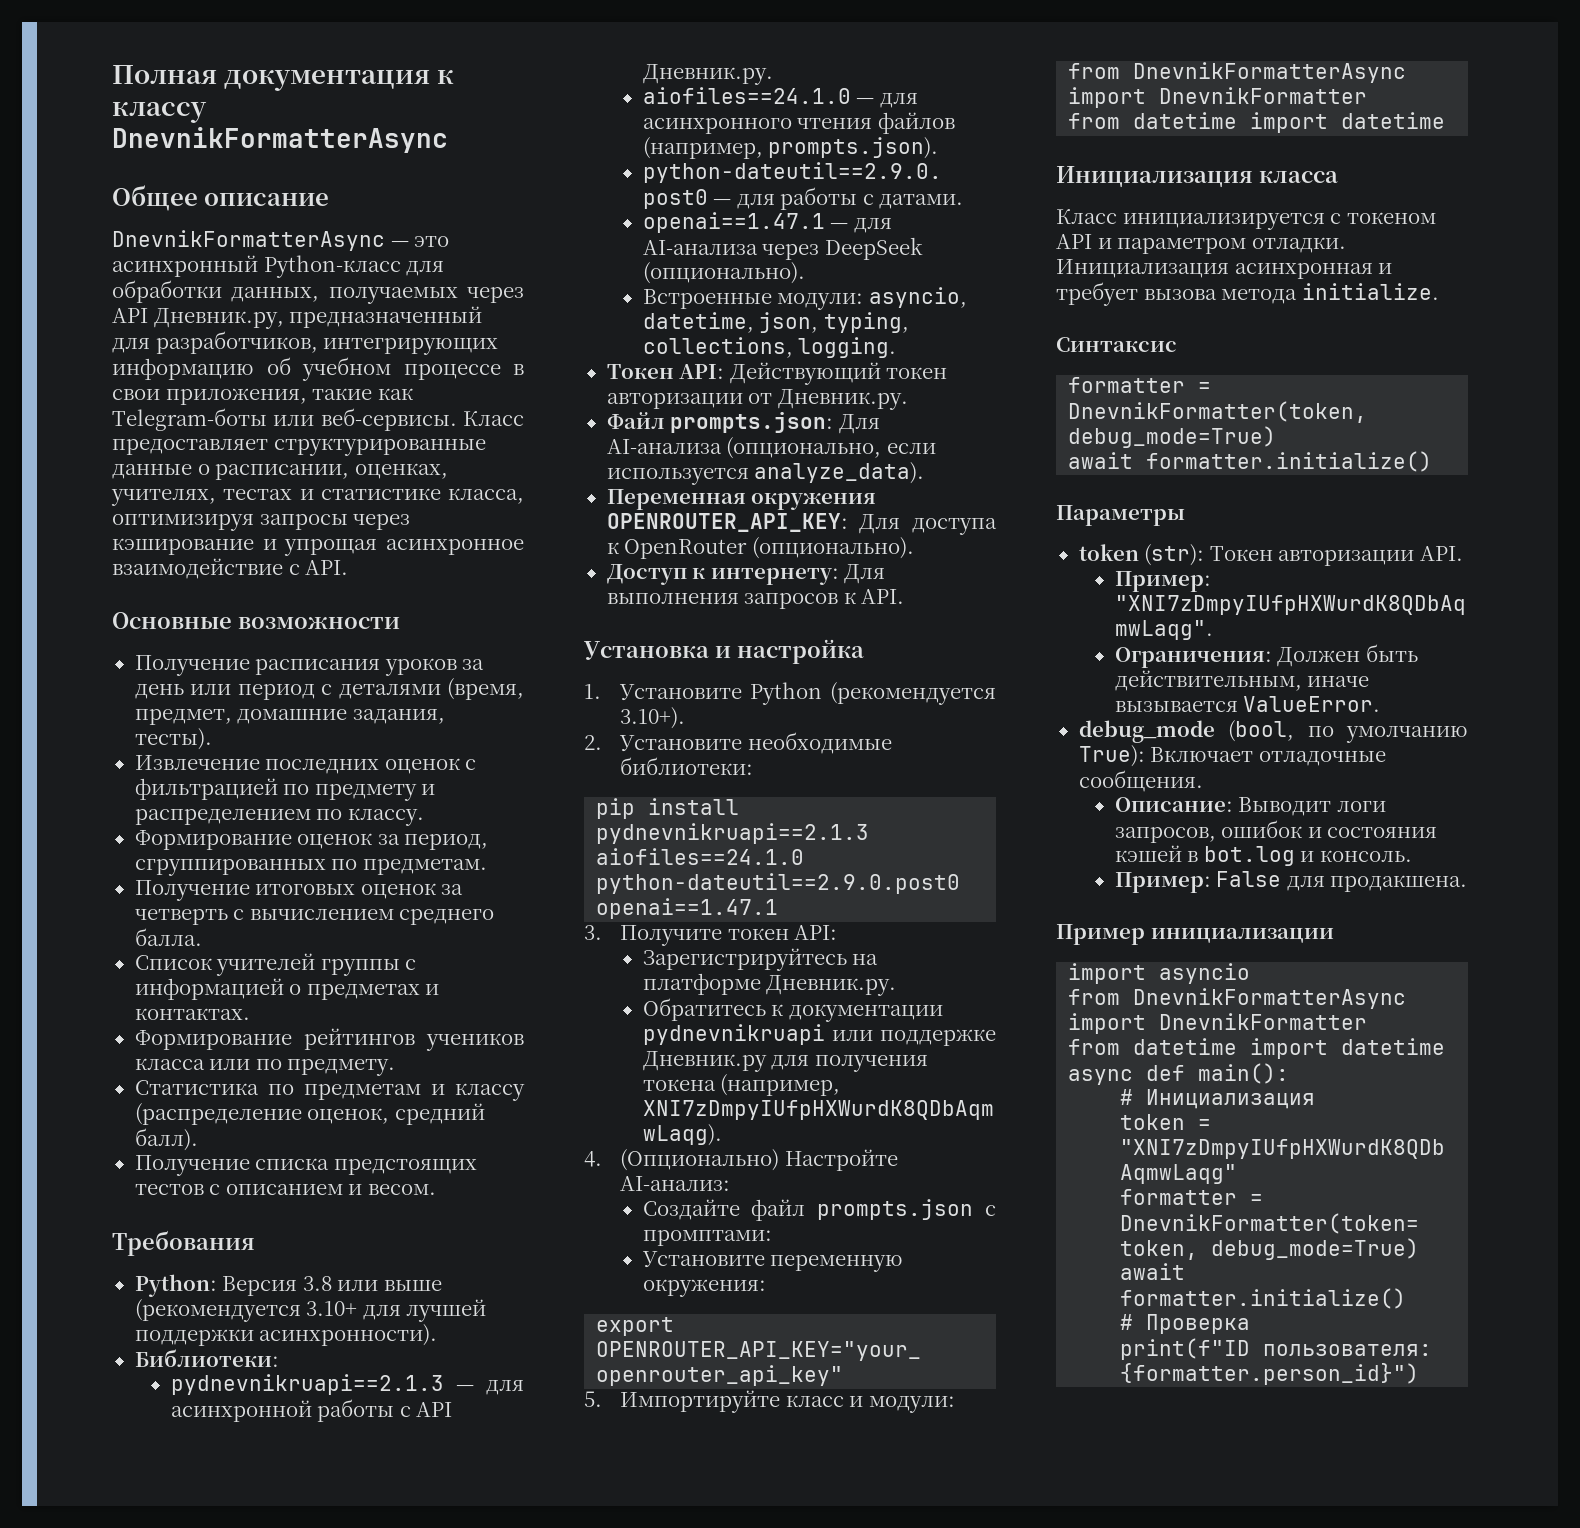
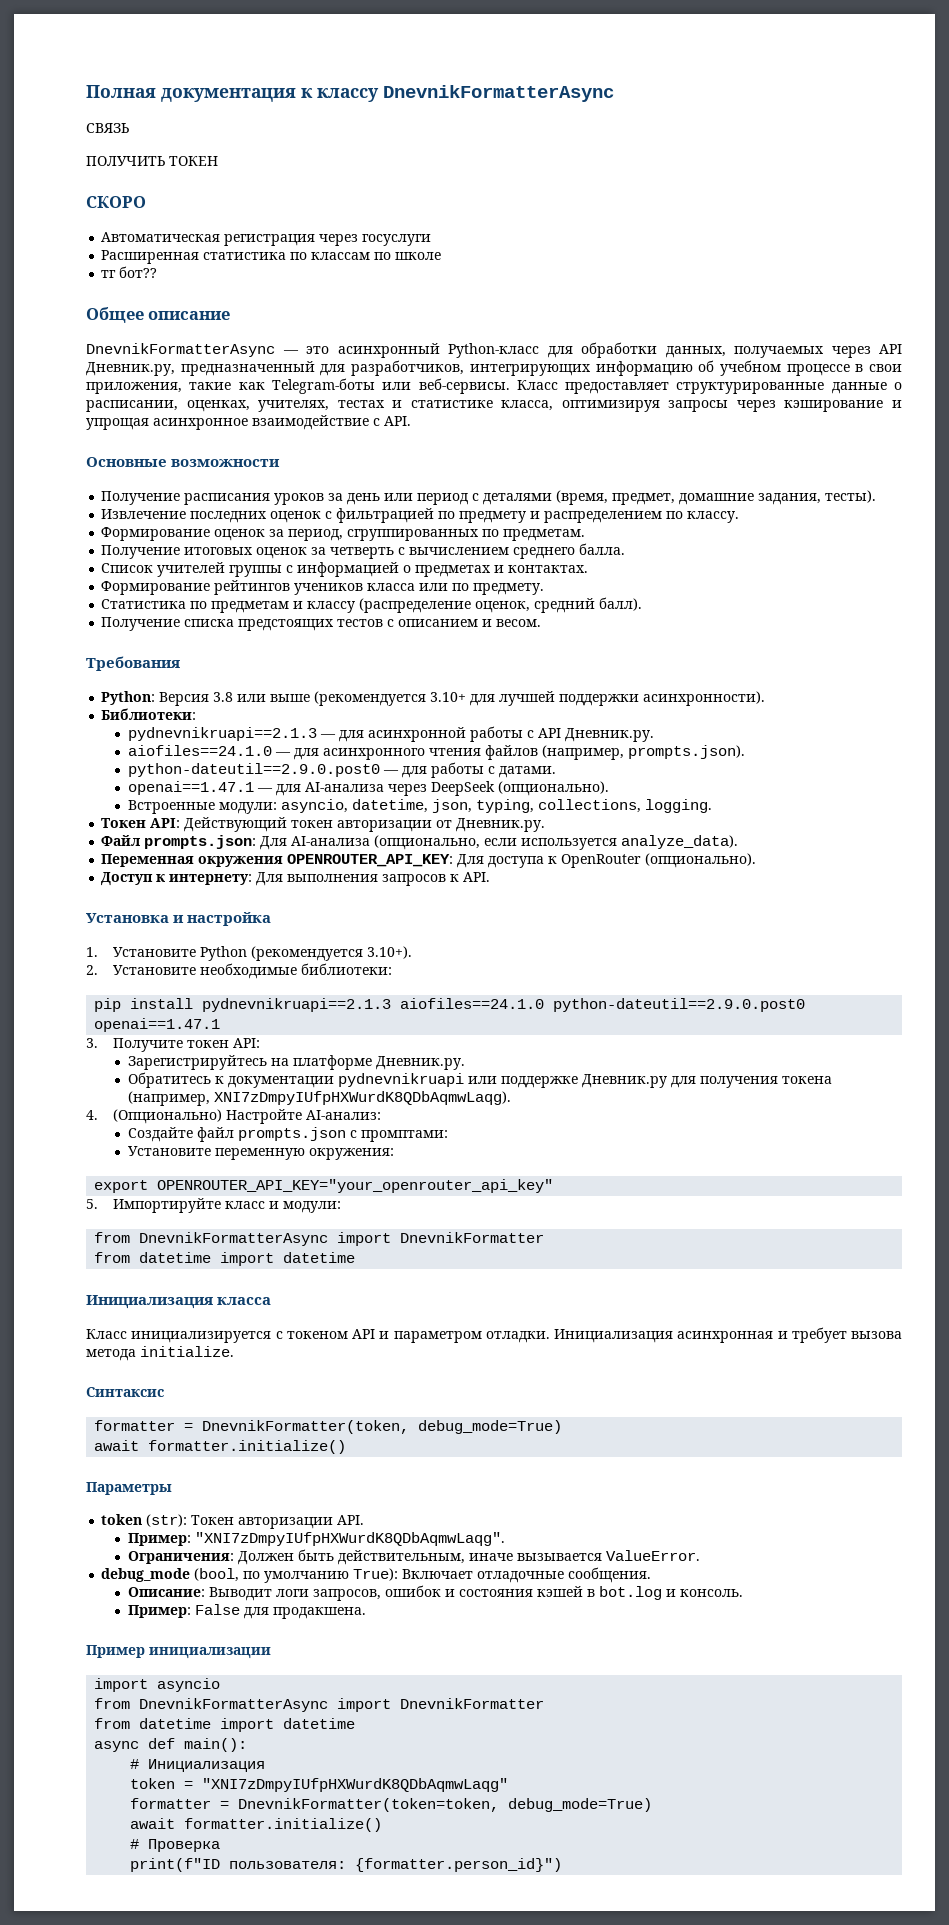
+ СВЯЗЬ
+ ПОЛУЧИТЬ ТОКЕН
+ СКОРО
+ Автоматическая регистрация через госуслуги
+ Расширенная статистика по классам по школе
+ тг бот??

